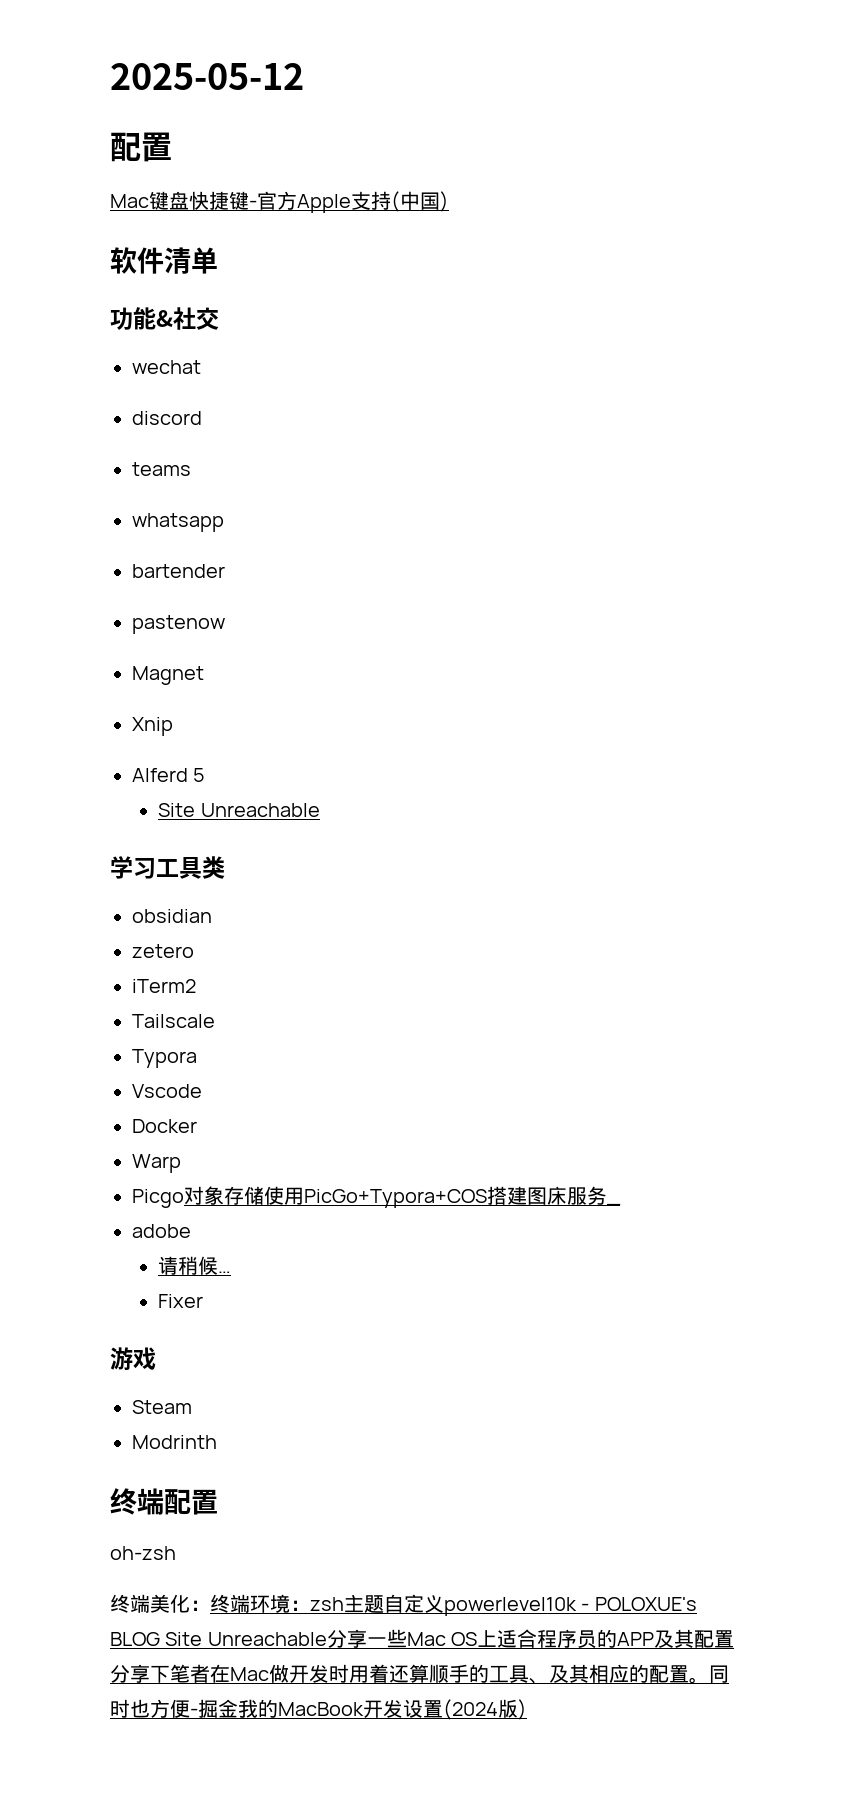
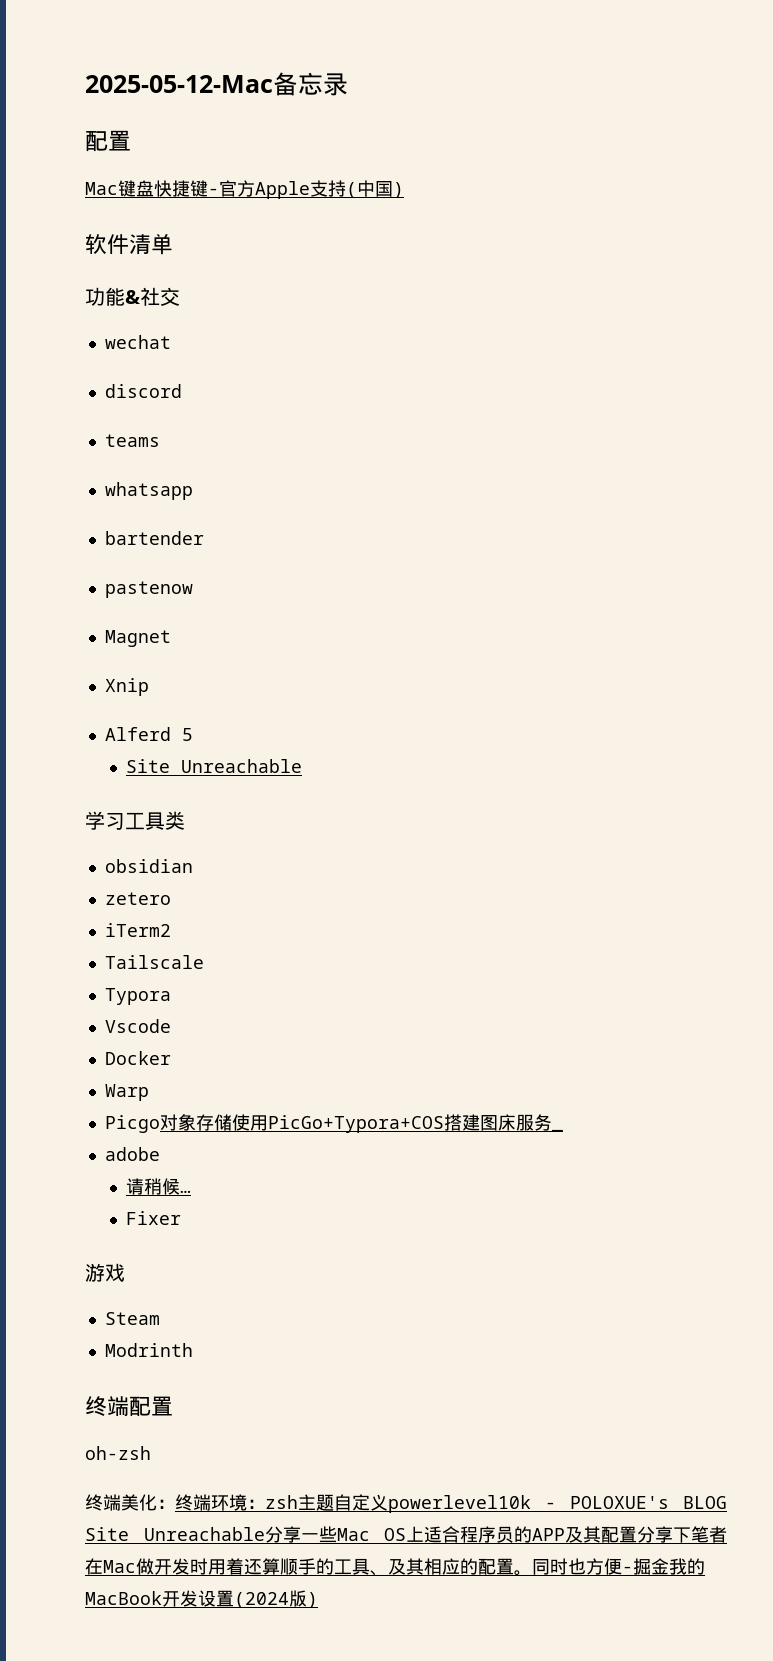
- 2025-05-12
+ 2025-05-12-Mac备忘录

